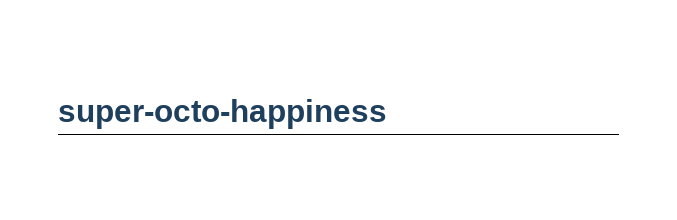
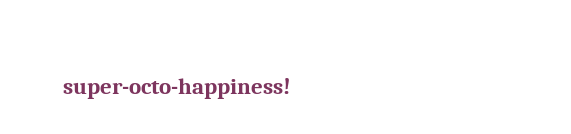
- super-octo-happiness
+ super-octo-happiness!

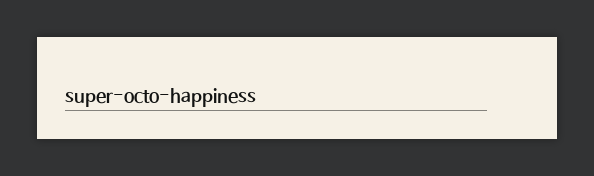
- super-octo-happiness!
+ super-octo-happiness

